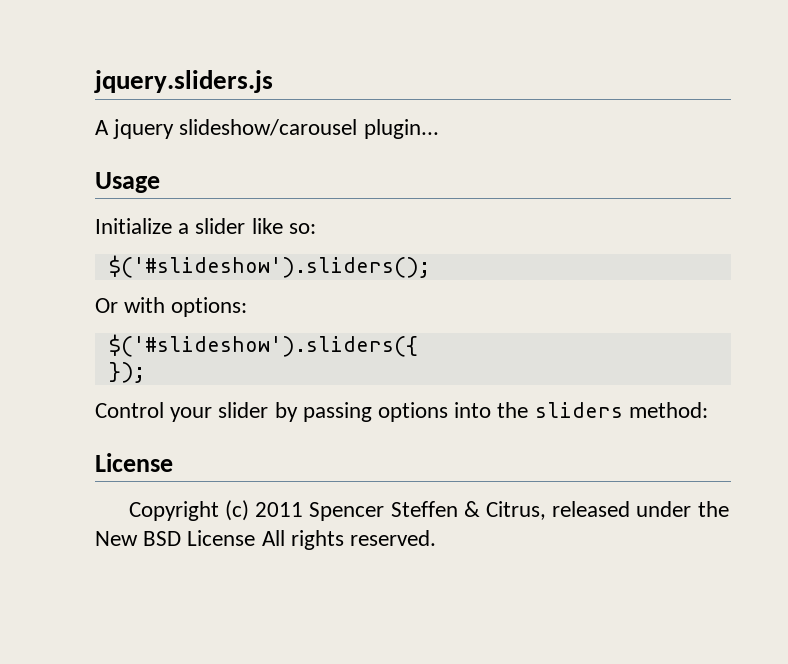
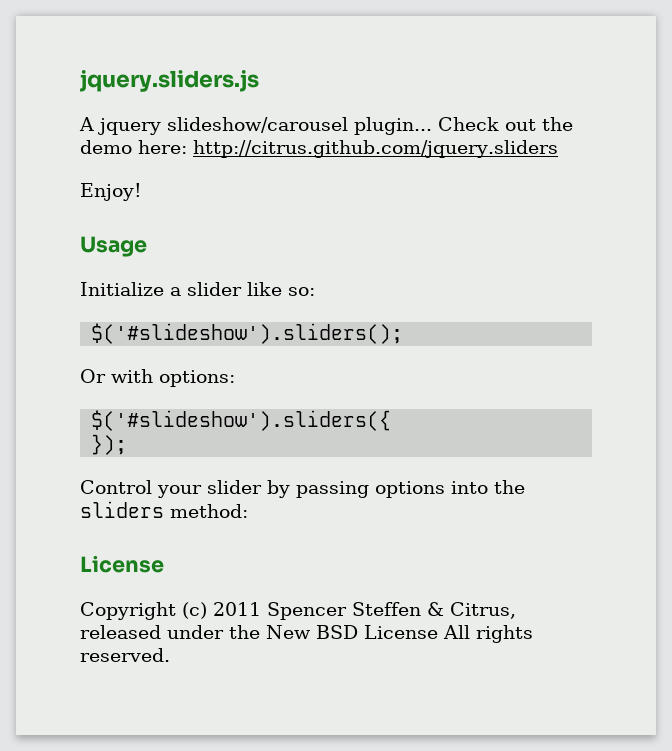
+ Check out the demo here: http://citrus.github.com/jquery.sliders
+ Enjoy!

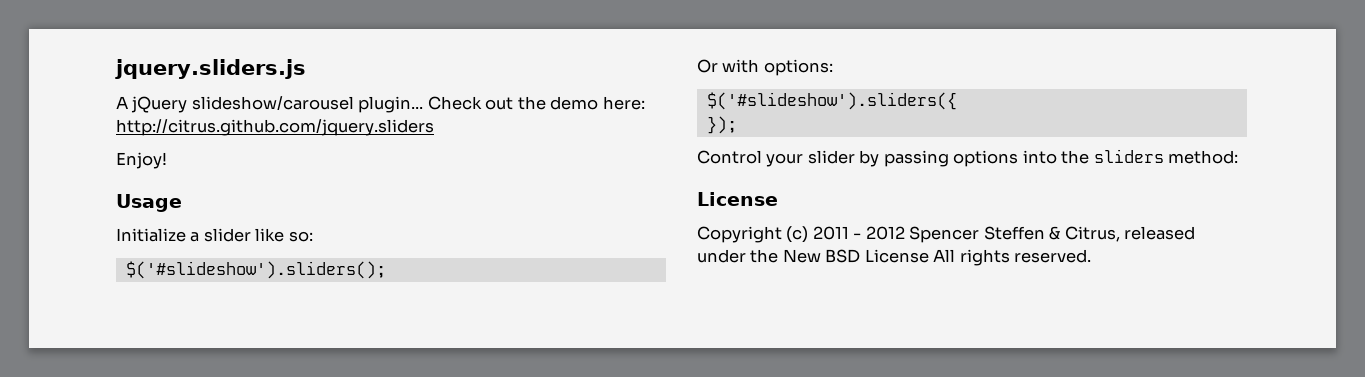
- A jquery slideshow/carousel plugin...
+ A jQuery slideshow/carousel plugin...
- Copyright (c) 2011 Spencer Steffen & Citrus, released under the New BSD License All rights reserved.
+ Copyright (c) 2011 - 2012 Spencer Steffen & Citrus, released under the New BSD License All rights reserved.

